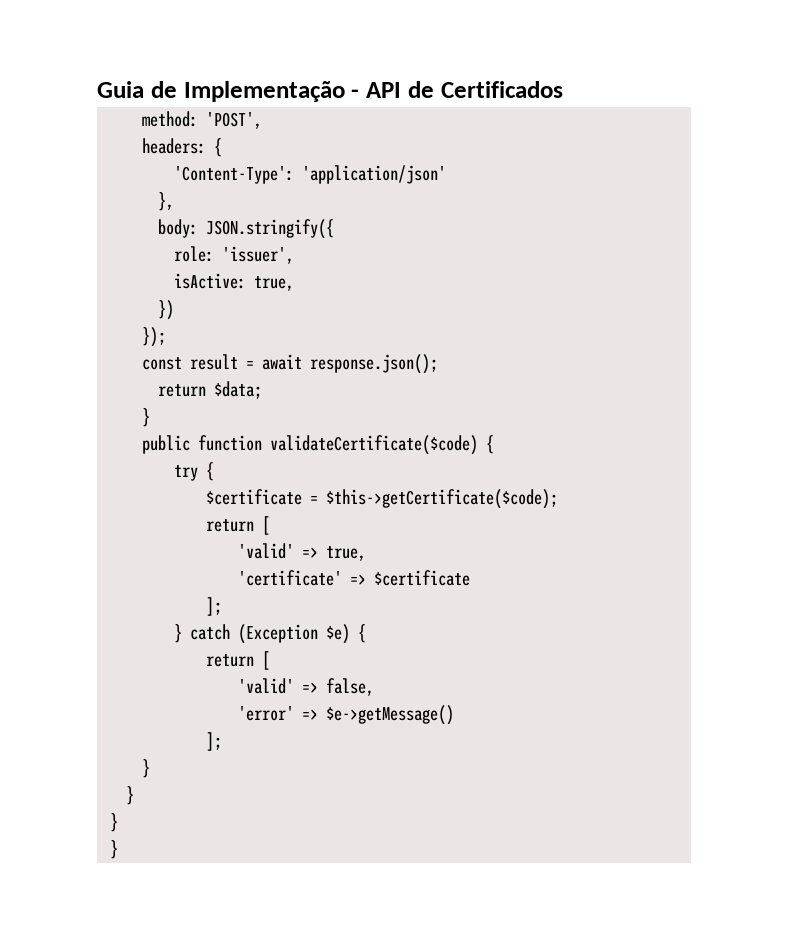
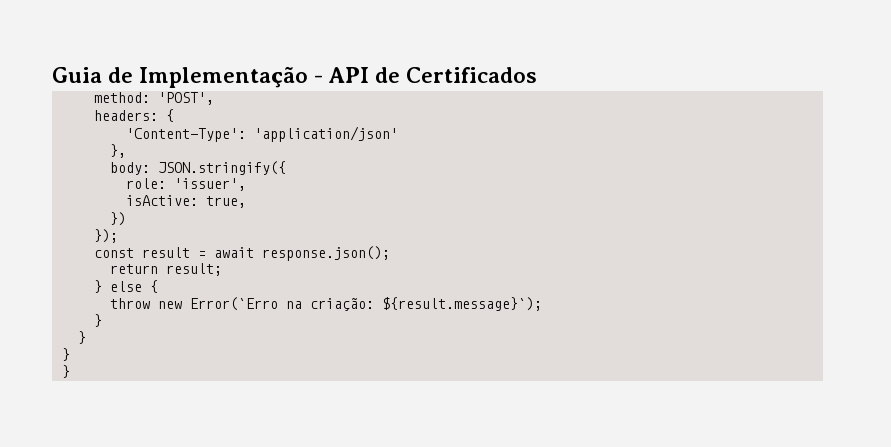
- return $data;
- }
- public function validateCertificate($code) {
- try {
- $certificate = $this->getCertificate($code);
- return [
- 'valid' => true,
- 'certificate' => $certificate
- ];
- } catch (Exception $e) {
- return [
- 'valid' => false,
- 'error' => $e->getMessage()
- ];
+ return result;
+ } else {
+ throw new Error(`Erro na criação: ${result.message}`);

